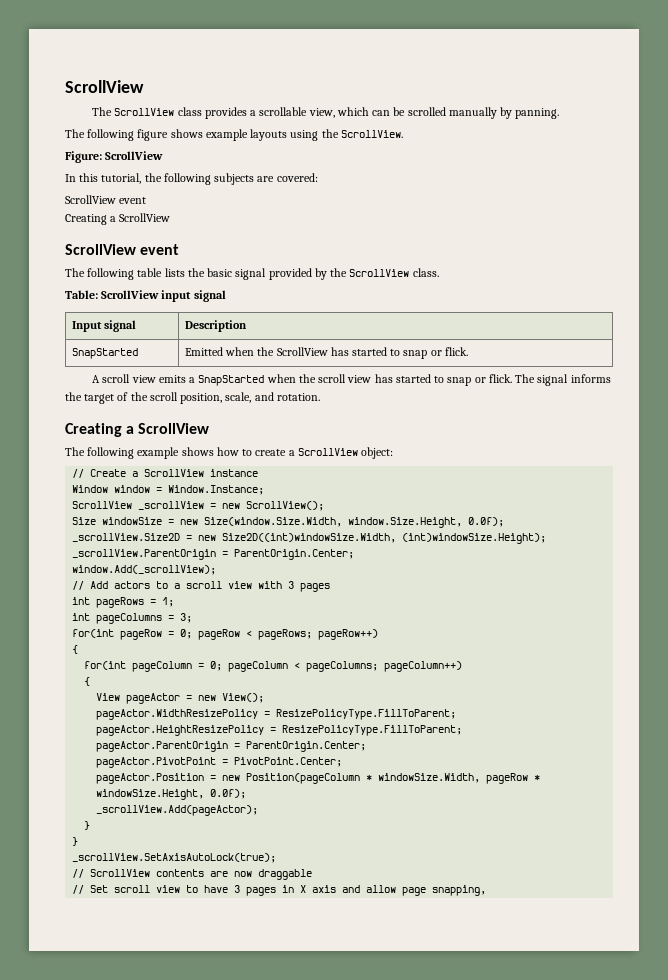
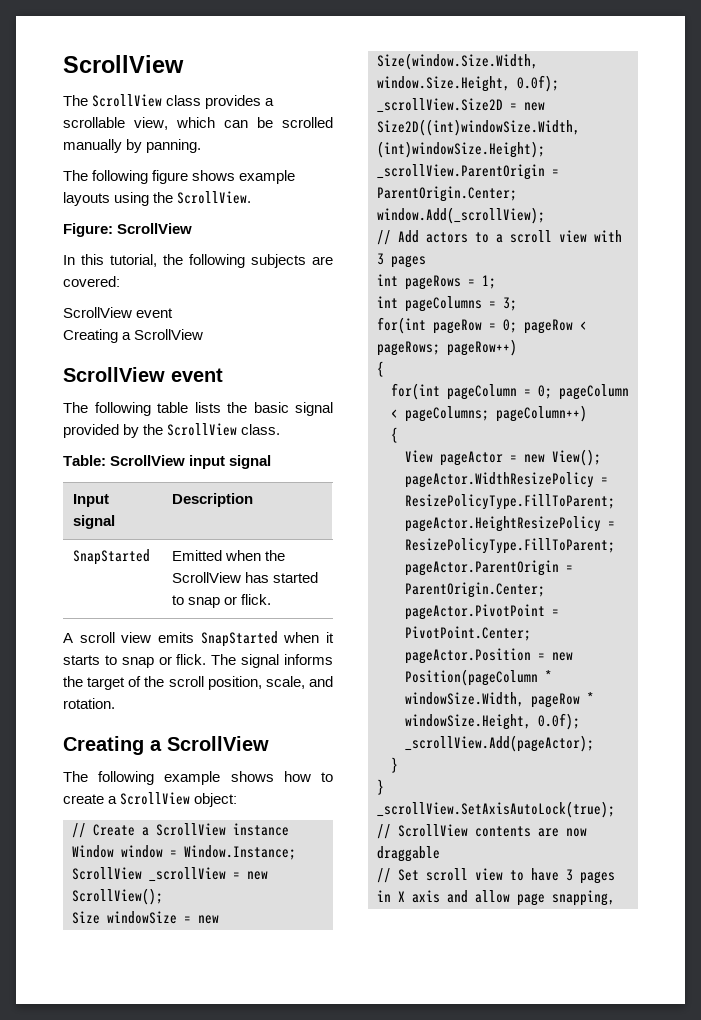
- A scroll view emits a SnapStarted when the scroll view has started to snap or flick.
+ A scroll view emits SnapStarted when it starts to snap or flick.

